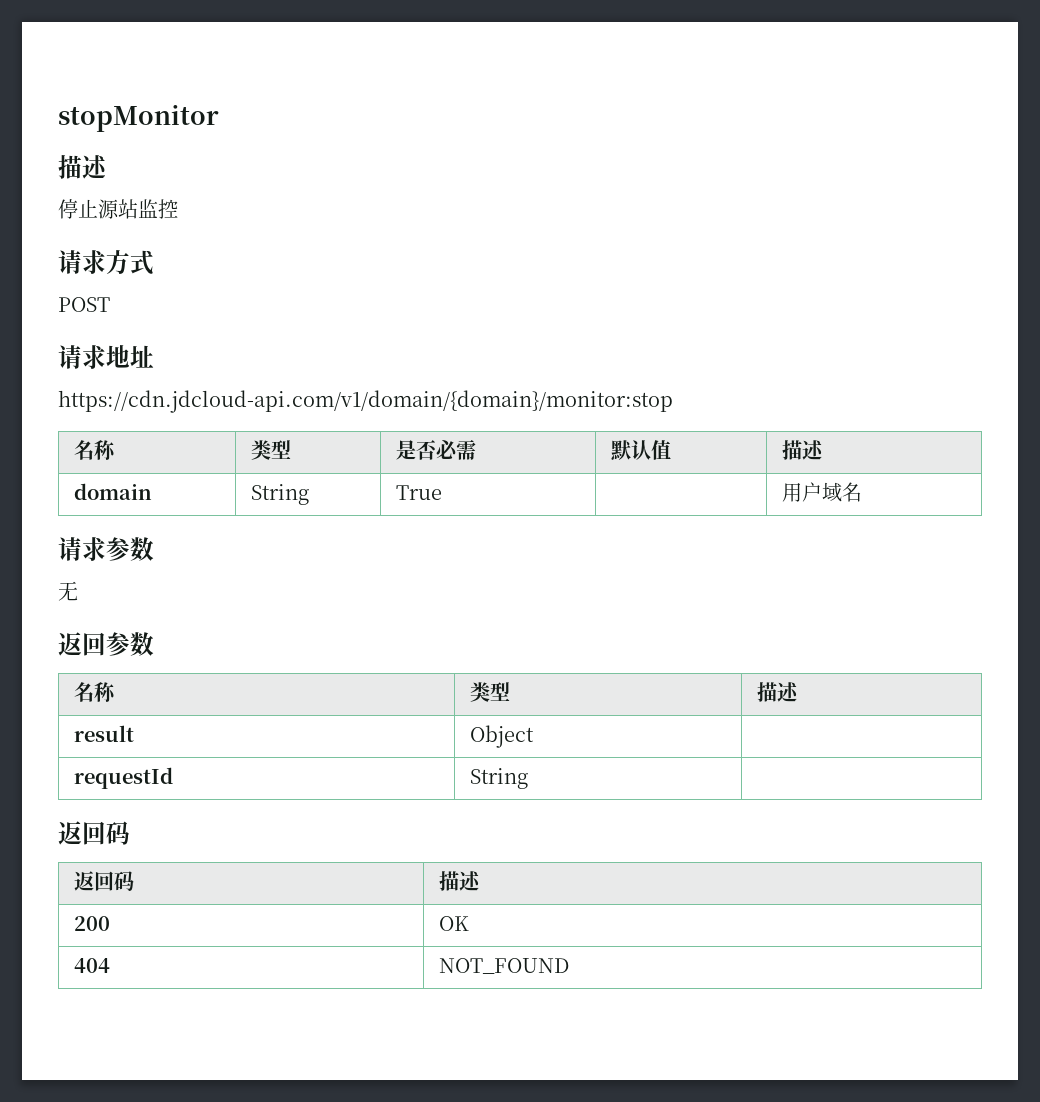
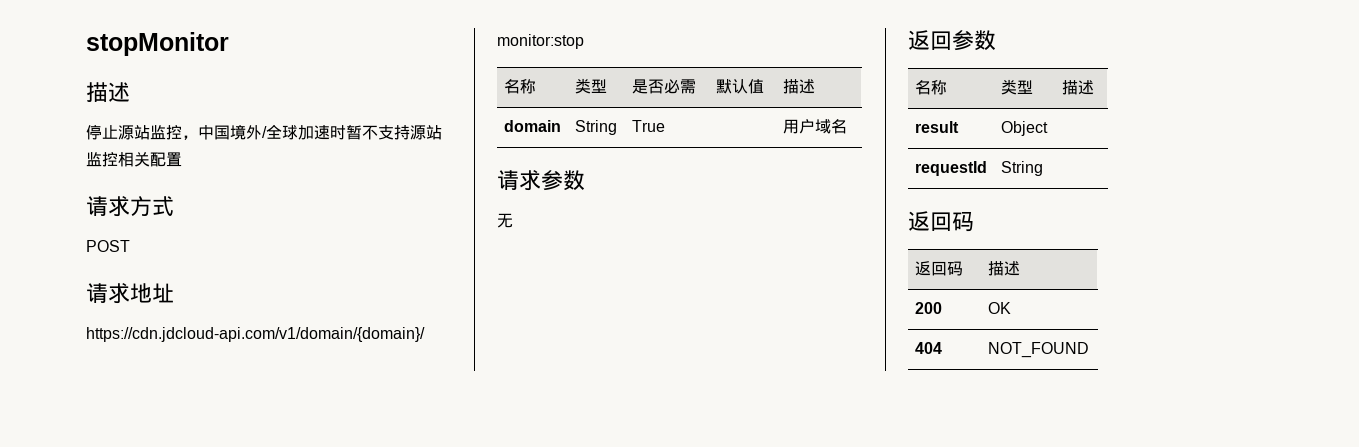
- 停止源站监控
+ 停止源站监控，中国境外/全球加速时暂不支持源站监控相关配置

